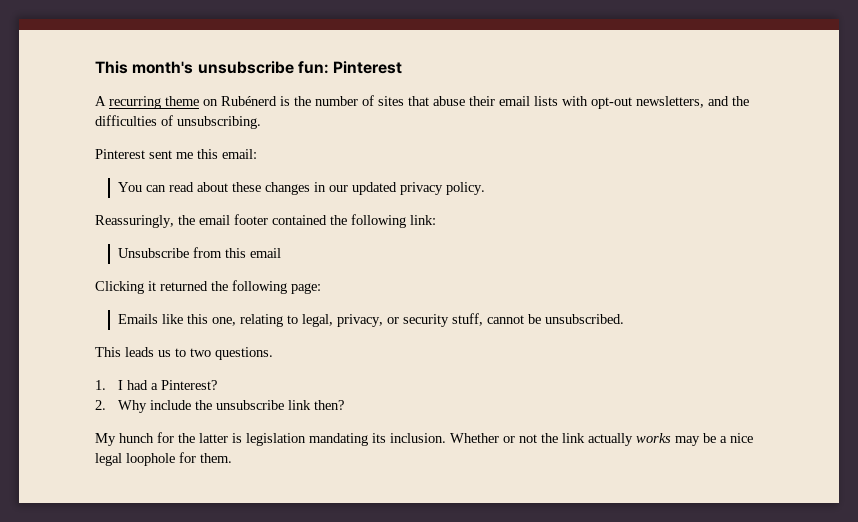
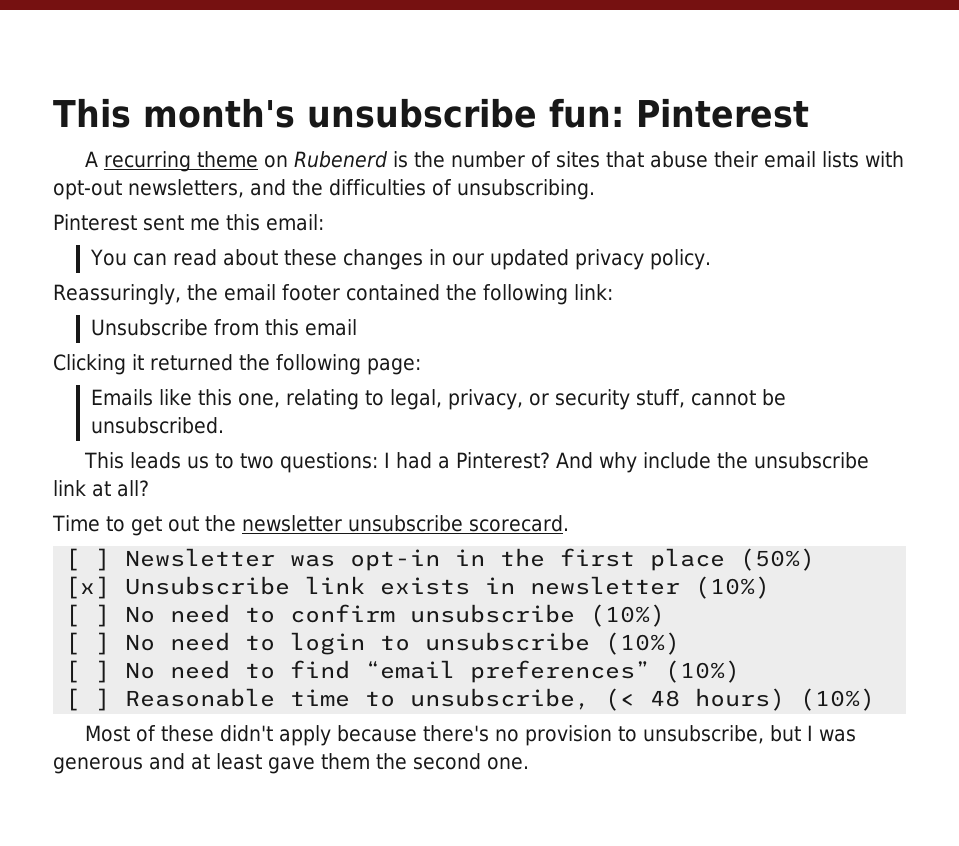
- A recurring theme on Rubénerd is the number of sites that abuse their email lists with opt-out newsletters, and the difficulties of unsubscribing.
+ A recurring theme on Rubenerd is the number of sites that abuse their email lists with opt-out newsletters, and the difficulties of unsubscribing.
- This leads us to two questions.
- 1. I had a Pinterest?
- 2. Why include the unsubscribe link then?
- My hunch for the latter is legislation mandating its inclusion. Whether or not the link actually works may be a nice legal loophole for them.
+ This leads us to two questions: I had a Pinterest? And why include the unsubscribe link at all?
+ Time to get out the newsletter unsubscribe scorecard.
+ [ ] Newsletter was opt-in in the first place (50%)
+ [x] Unsubscribe link exists in newsletter (10%)
+ [ ] No need to confirm unsubscribe (10%)
+ [ ] No need to login to unsubscribe (10%)
+ [ ] No need to find “email preferences” (10%)
+ [ ] Reasonable time to unsubscribe, (< 48 hours) (10%)
+ Most of these didn't apply because there's no provision to unsubscribe, but I was generous and at least gave them the second one.

